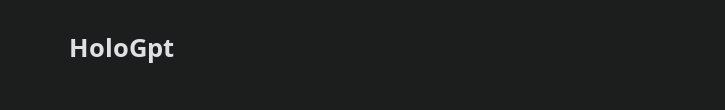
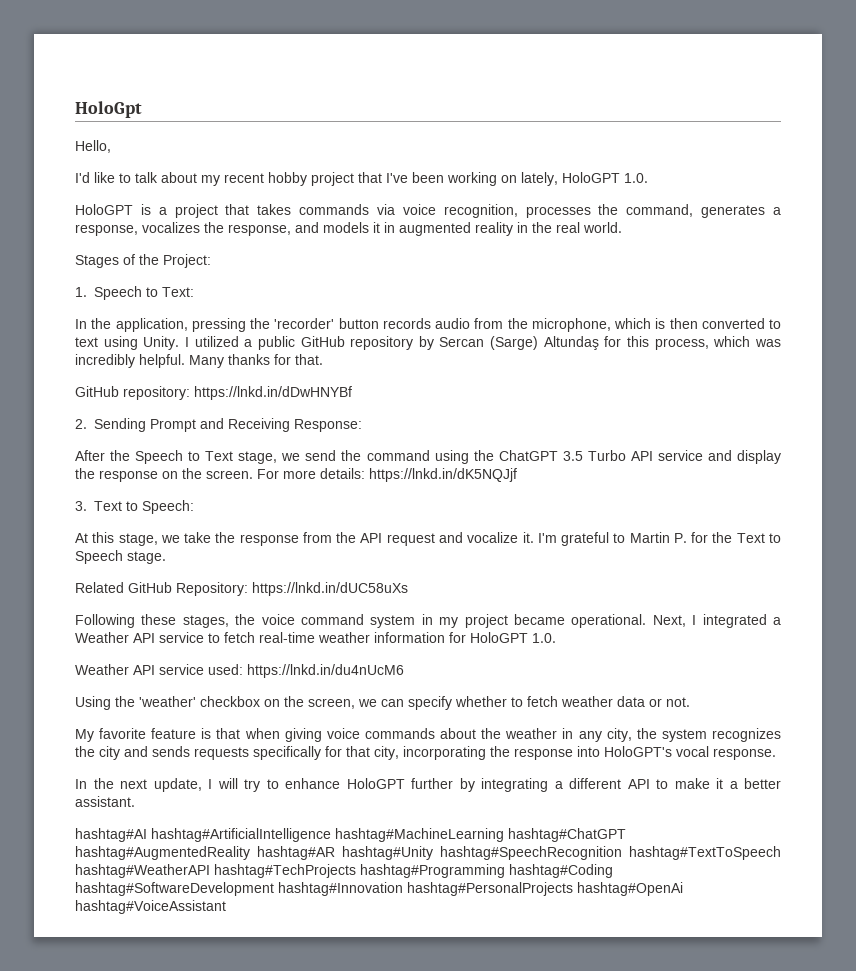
+ Hello,
+ I'd like to talk about my recent hobby project that I've been working on lately, HoloGPT 1.0.
+ HoloGPT is a project that takes commands via voice recognition, processes the command, generates a response, vocalizes the response, and models it in augmented reality in the real world.
+ Stages of the Project:
+ 1. Speech to Text:
+ In the application, pressing the 'recorder' button records audio from the microphone, which is then converted to text using Unity. I utilized a public GitHub repository by Sercan (Sarge) Altundaş for this process, which was incredibly helpful. Many thanks for that.
+ GitHub repository: https://lnkd.in/dDwHNYBf
+ 2. Sending Prompt and Receiving Response:
+ After the Speech to Text stage, we send the command using the ChatGPT 3.5 Turbo API service and display the response on the screen. For more details: https://lnkd.in/dK5NQJjf
+ 3. Text to Speech:
+ At this stage, we take the response from the API request and vocalize it. I'm grateful to Martin P. for the Text to Speech stage.
+ Related GitHub Repository: https://lnkd.in/dUC58uXs
+ Following these stages, the voice command system in my project became operational. Next, I integrated a Weather API service to fetch real-time weather information for HoloGPT 1.0.
+ Weather API service used: https://lnkd.in/du4nUcM6
+ Using the 'weather' checkbox on the screen, we can specify whether to fetch weather data or not.
+ My favorite feature is that when giving voice commands about the weather in any city, the system recognizes the city and sends requests specifically for that city, incorporating the response into HoloGPT's vocal response.
+ In the next update, I will try to enhance HoloGPT further by integrating a different API to make it a better assistant.
+ hashtag#AI hashtag#ArtificialIntelligence hashtag#MachineLearning hashtag#ChatGPT hashtag#AugmentedReality hashtag#AR hashtag#Unity hashtag#SpeechRecognition hashtag#TextToSpeech hashtag#WeatherAPI hashtag#TechProjects hashtag#Programming hashtag#Coding hashtag#SoftwareDevelopment hashtag#Innovation hashtag#PersonalProjects hashtag#OpenAi hashtag#VoiceAssistant

